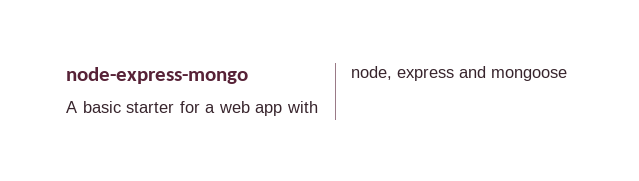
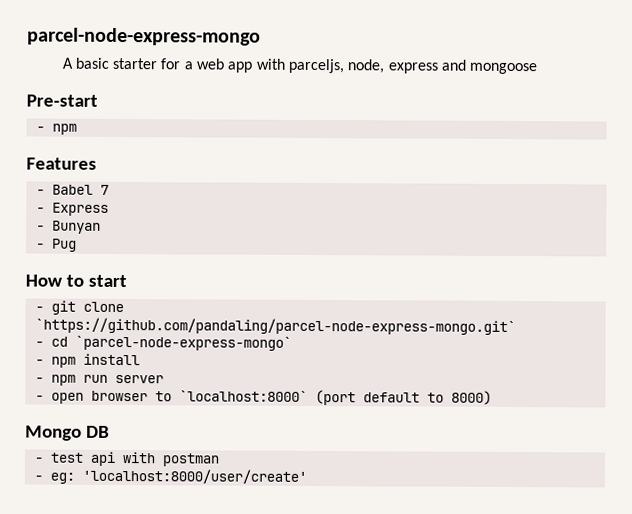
- node-express-mongo
+ parcel-node-express-mongo
- A basic starter for a web app with node, express and mongoose
+ A basic starter for a web app with parceljs, node, express and mongoose
+ Pre-start
+ - npm
+ Features
+ - Babel 7
+ - Express
+ - Bunyan
+ - Pug
+ How to start
+ - git clone `https://github.com/pandaling/parcel-node-express-mongo.git`
+ - cd `parcel-node-express-mongo`
+ - npm install
+ - npm run server
+ - open browser to `localhost:8000` (port default to 8000)
+ Mongo DB
+ - test api with postman
+ - eg: 'localhost:8000/user/create'

